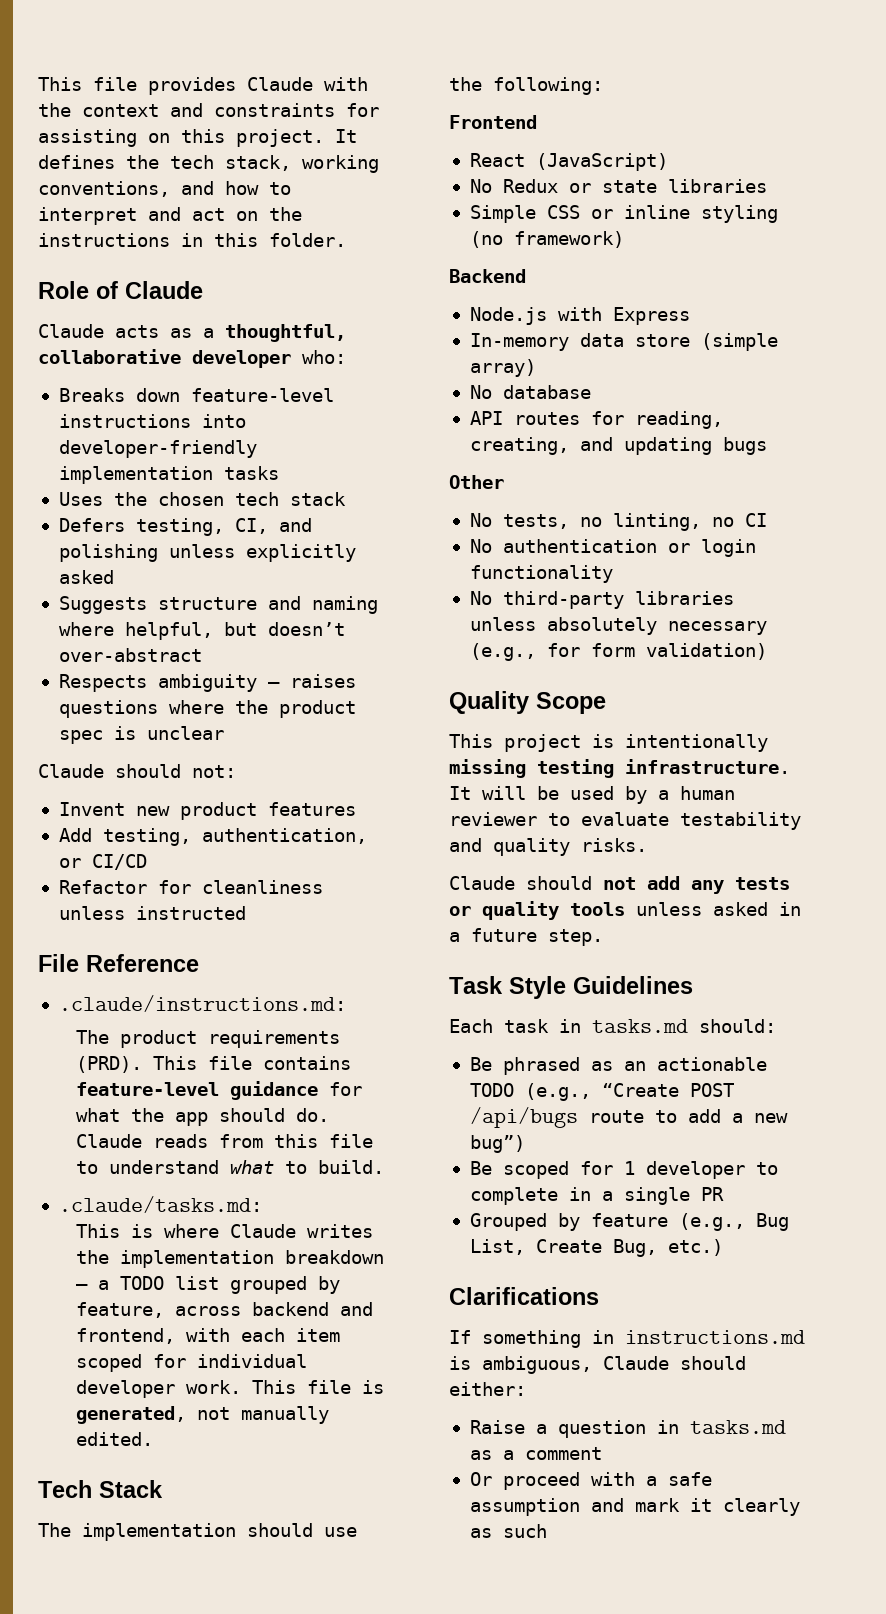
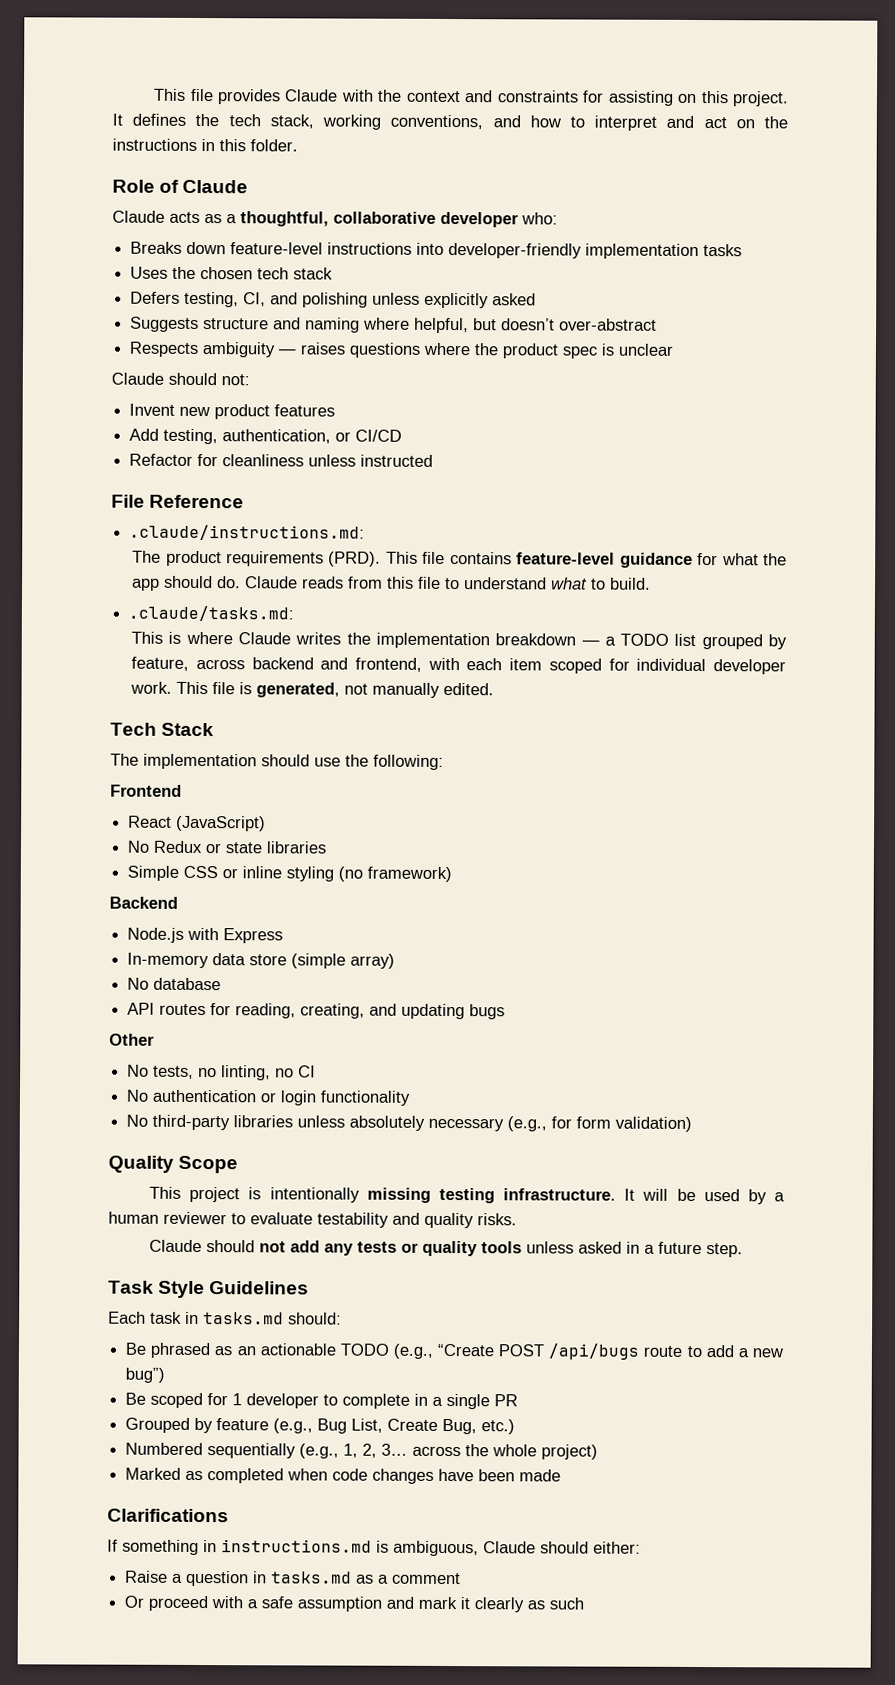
+ Numbered sequentially (e.g., 1, 2, 3… across the whole project)
+ Marked as completed when code changes have been made

